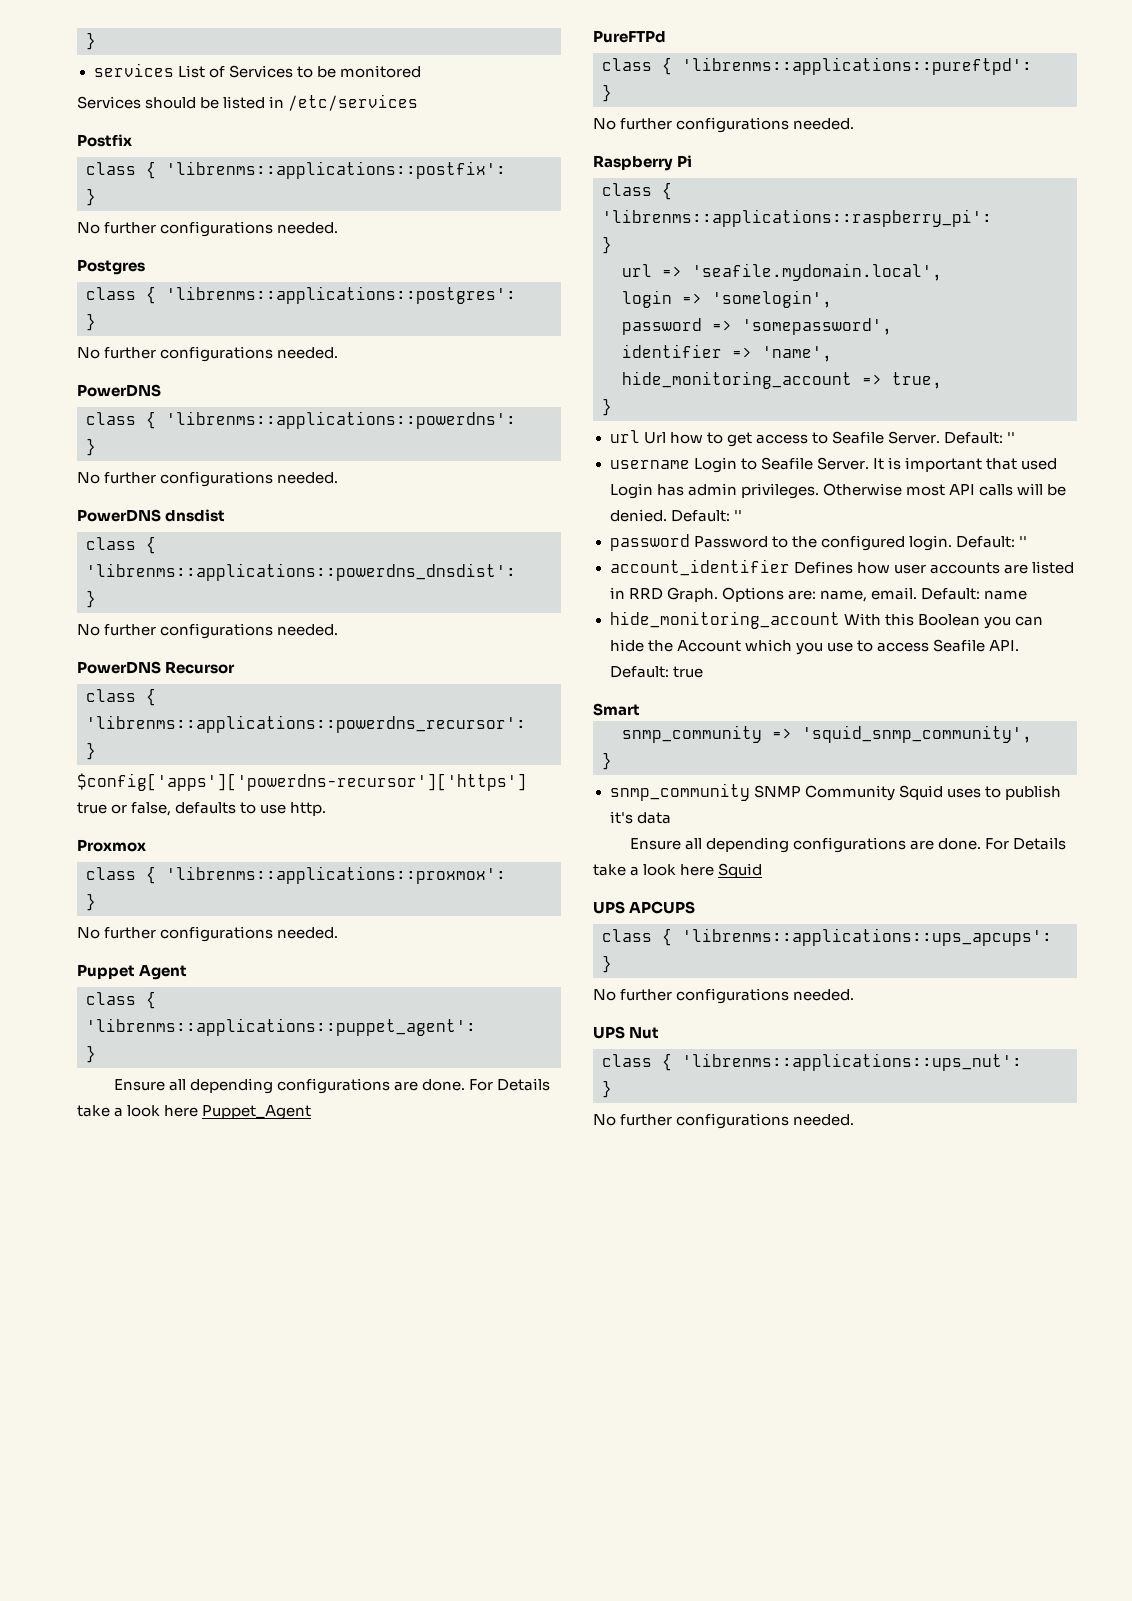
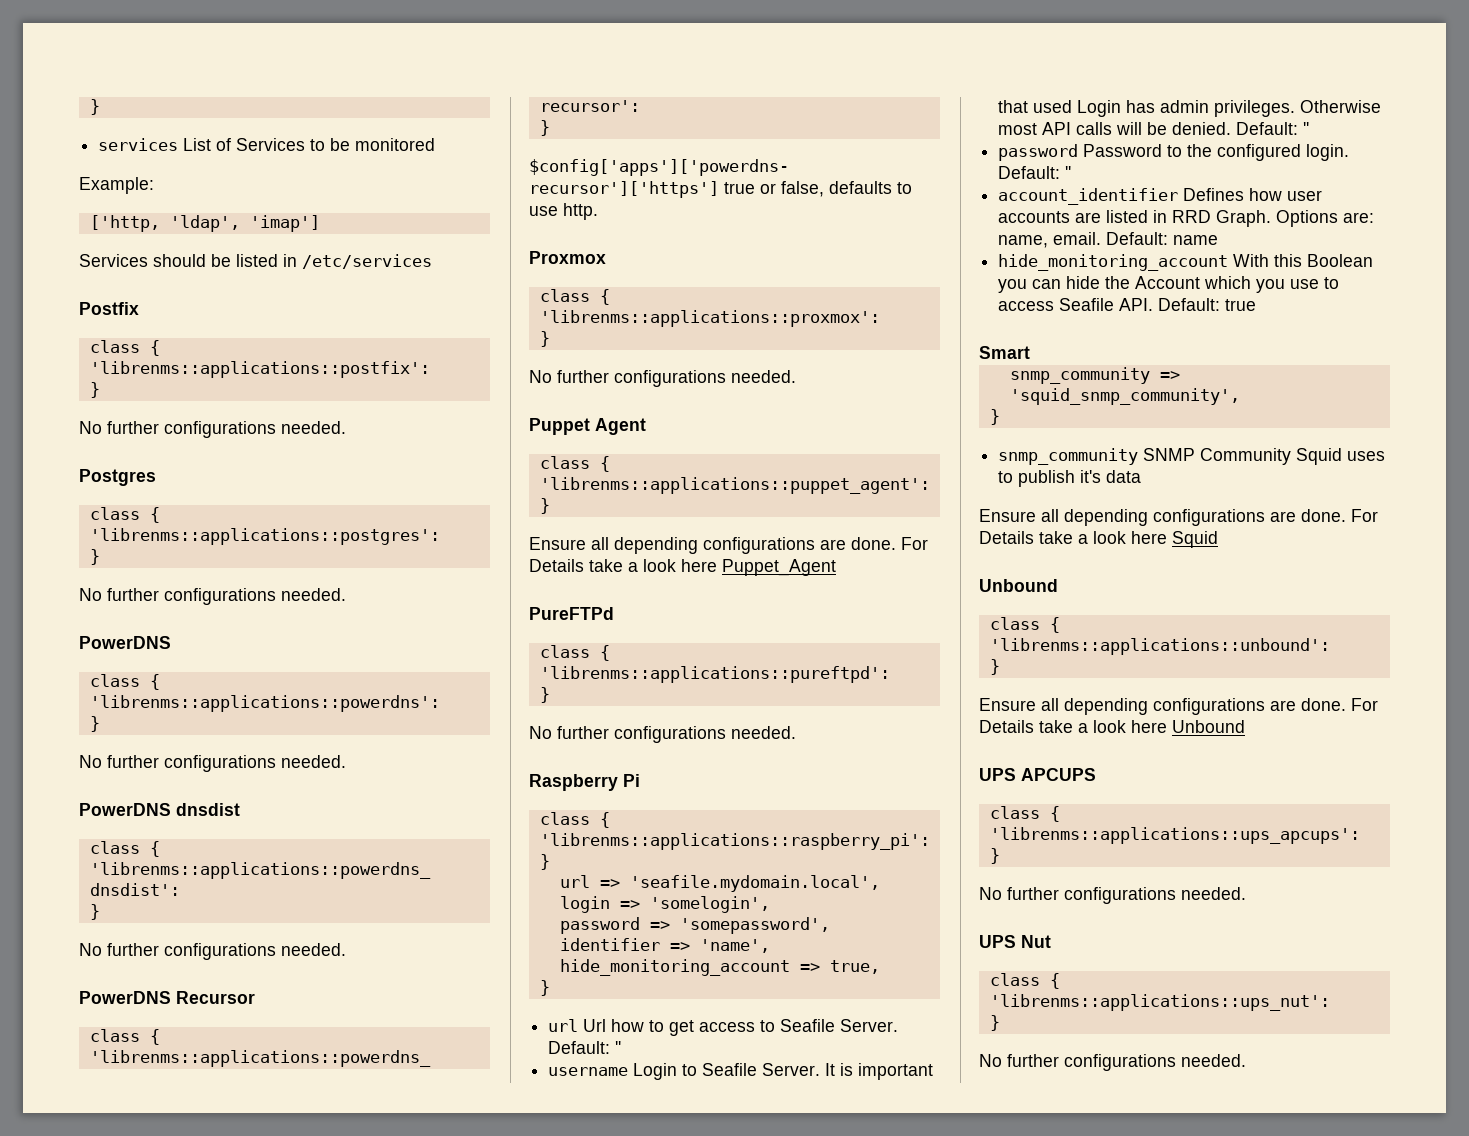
+ Example:
+ ['http, 'ldap', 'imap']
  For Details take a look here Squid
+ Unbound
+ class { 'librenms::applications::unbound':
+ }
+ Ensure all depending configurations are done. For Details take a look here Unbound

